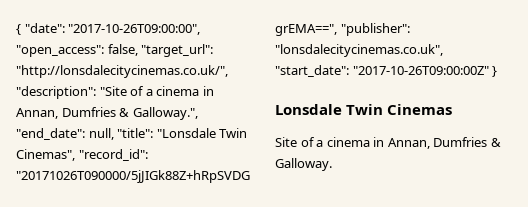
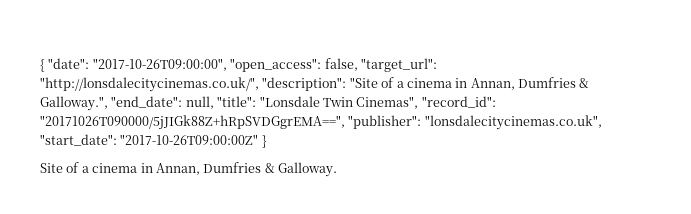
- Lonsdale Twin Cinemas

